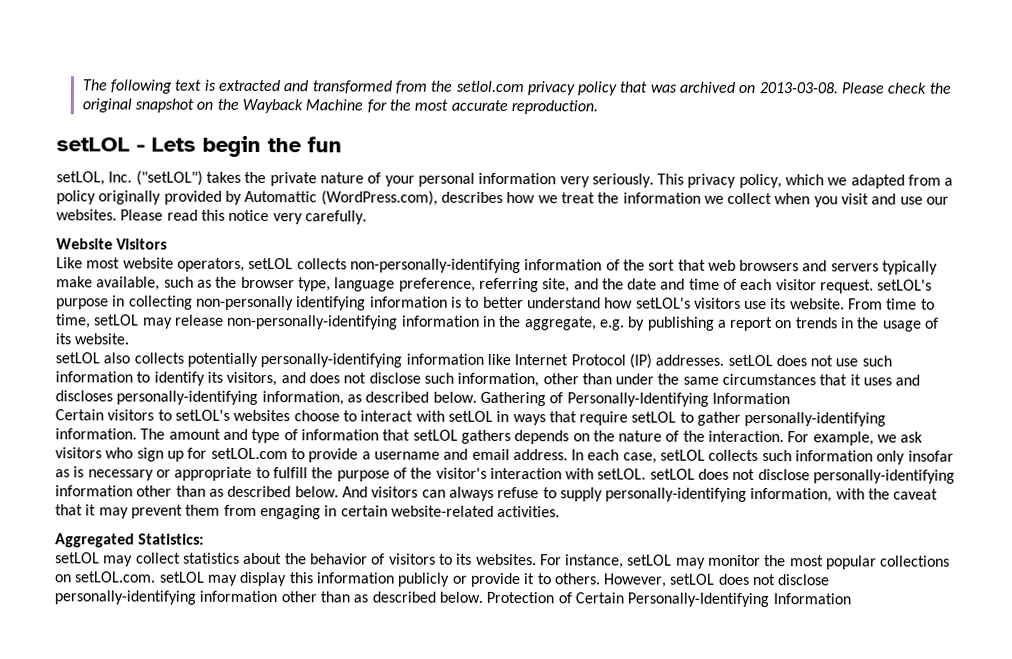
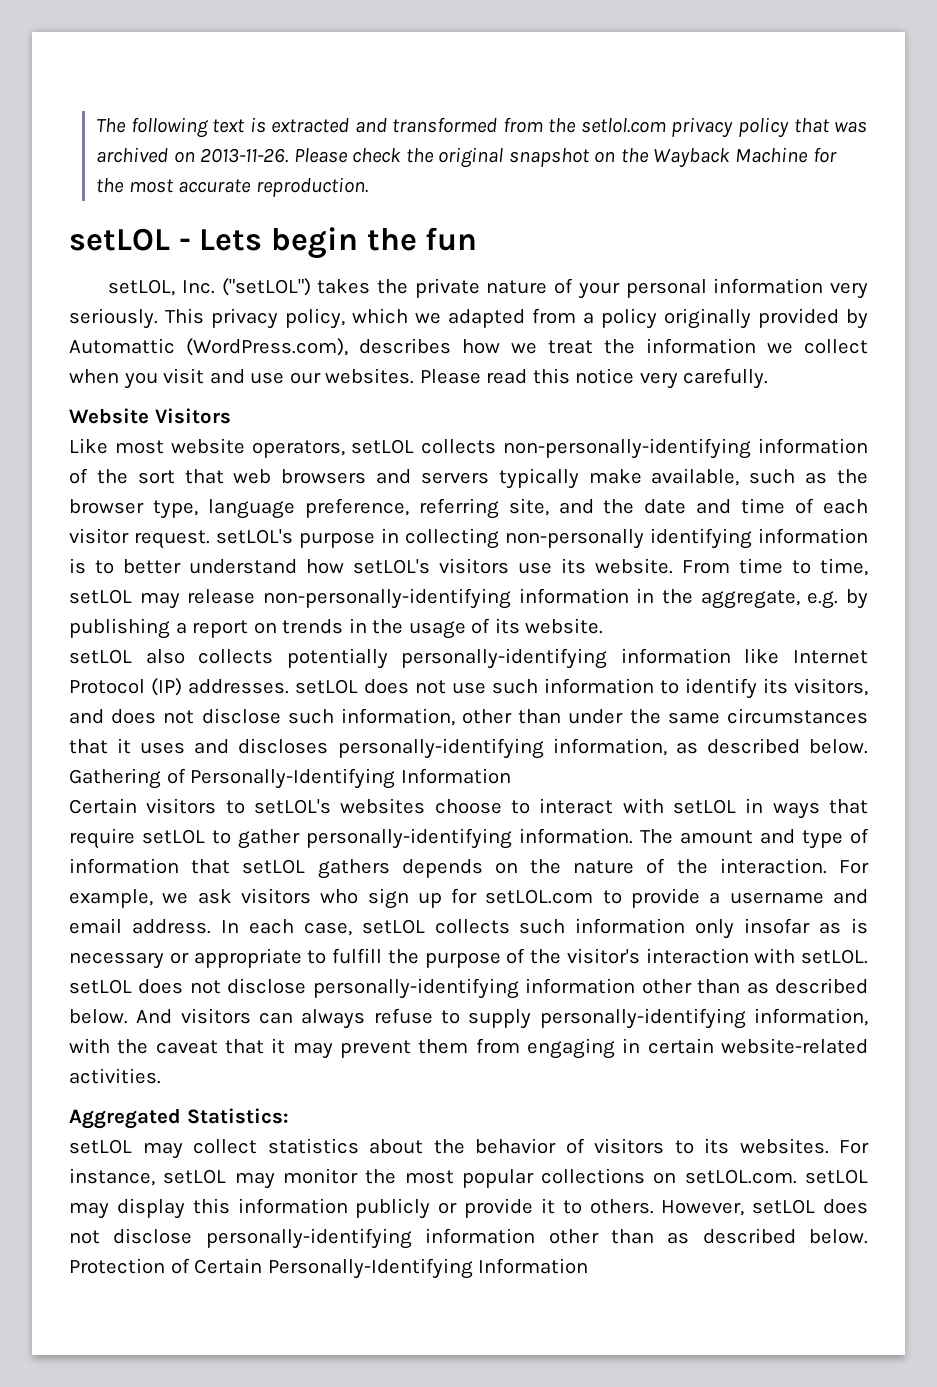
- The following text is extracted and transformed from the setlol.com privacy policy that was archived on 2013-03-08.
+ The following text is extracted and transformed from the setlol.com privacy policy that was archived on 2013-11-26.

